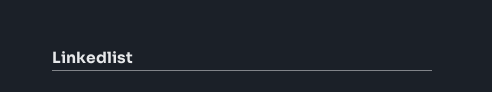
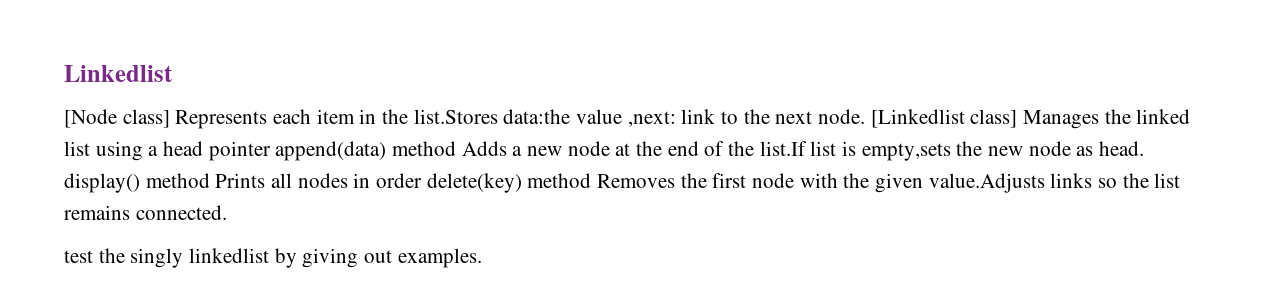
+ [Node class] Represents each item in the list.Stores data:the value ,next: link to the next node. [Linkedlist class] Manages the linked list using a head pointer append(data) method Adds a new node at the end of the list.If list is empty,sets the new node as head. display() method Prints all nodes in order delete(key) method Removes the first node with the given value.Adjusts links so the list remains connected.
+ test the singly linkedlist by giving out examples.

